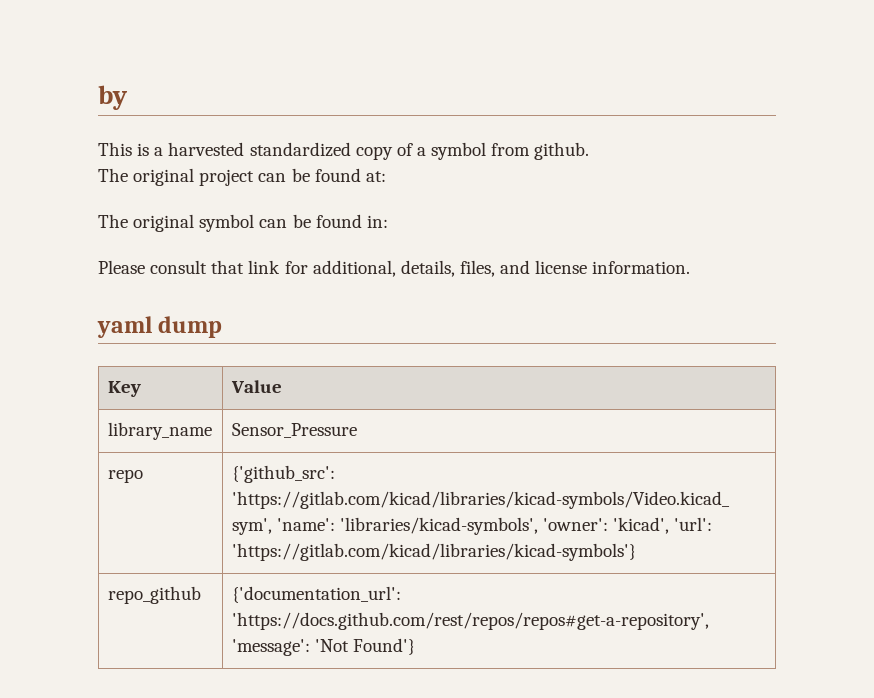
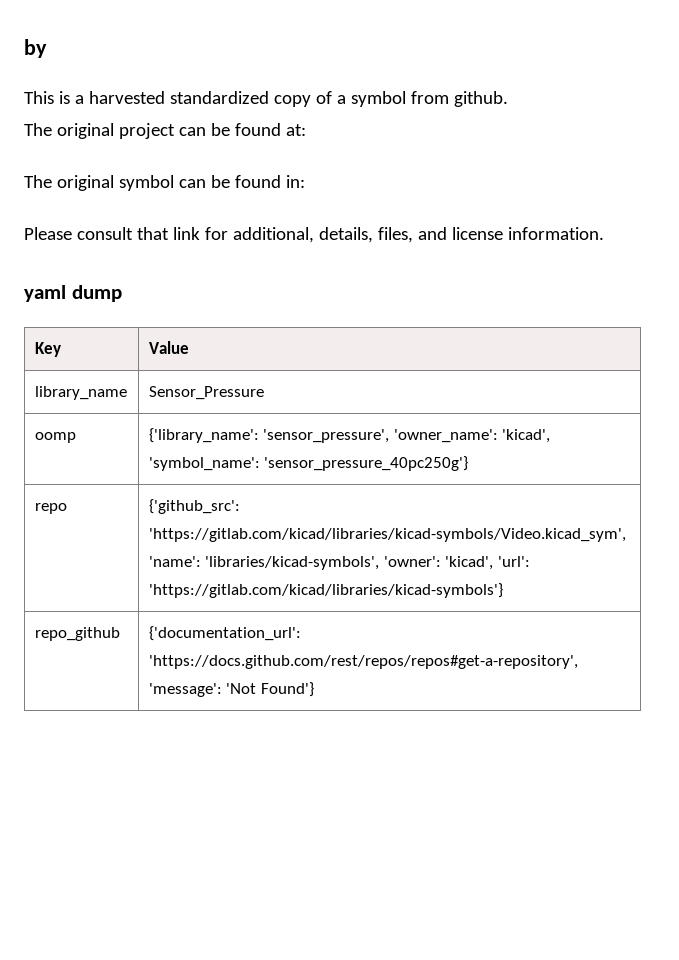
+ oomp | {'library_name': 'sensor_pressure', 'owner_name': 'kicad', 'symbol_name': 'sensor_pressure_40pc250g'}

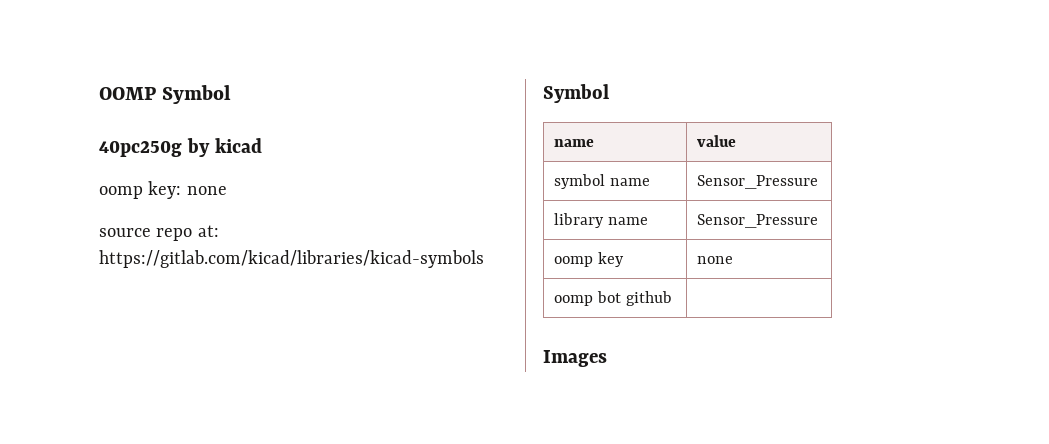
- by
- This is a harvested standardized copy of a symbol from github.
- The original project can be found at:
- The original symbol can be found in:
- Please consult that link for additional, details, files, and license information.
- yaml dump
- Key | Value
- library_name | Sensor_Pressure
- oomp | {'library_name': 'sensor_pressure', 'owner_name': 'kicad', 'symbol_name': 'sensor_pressure_40pc250g'}
- repo | {'github_src': 'https://gitlab.com/kicad/libraries/kicad-symbols/Video.kicad_sym', 'name': 'libraries/kicad-symbols', 'owner': 'kicad', 'url': 'https://gitlab.com/kicad/libraries/kicad-symbols'}
- repo_github | {'documentation_url': 'https://docs.github.com/rest/repos/repos#get-a-repository', 'message': 'Not Found'}
+ OOMP Symbol
+ 40pc250g by kicad
+ oomp key: none
+ source repo at: https://gitlab.com/kicad/libraries/kicad-symbols
+ Symbol
+ name | value
+ symbol name | Sensor_Pressure
+ library name | Sensor_Pressure
+ oomp key | none
+ oomp bot github |
+ Images

